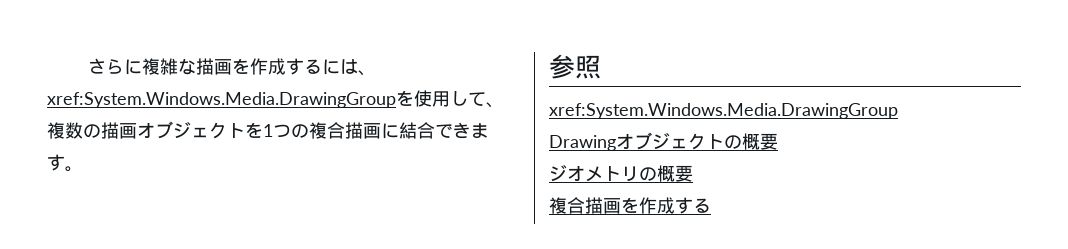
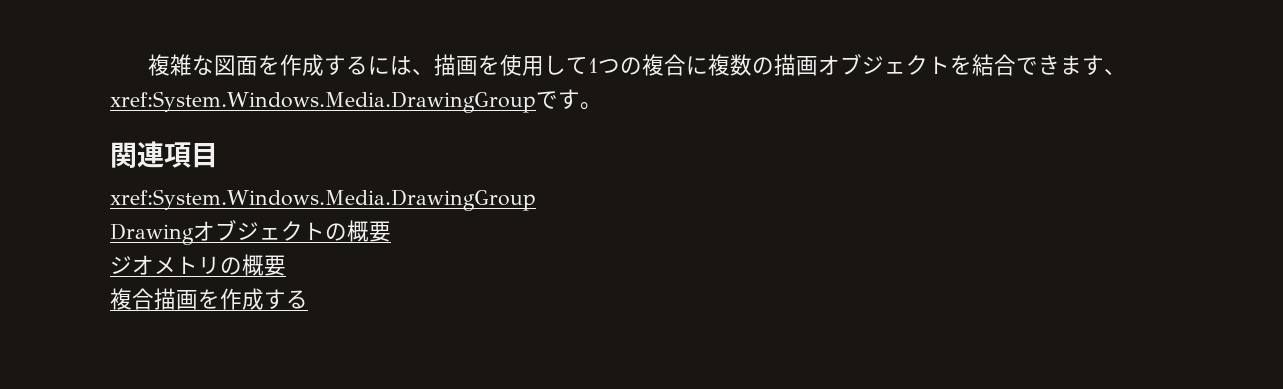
- さらに複雑な描画を作成するには、xref:System.Windows.Media.DrawingGroupを使用して、複数の描画オブジェクトを1つの複合描画に結合できます。
+ 複雑な図面を作成するには、描画を使用して1つの複合に複数の描画オブジェクトを結合できます、xref:System.Windows.Media.DrawingGroupです。
- 参照
+ 関連項目

